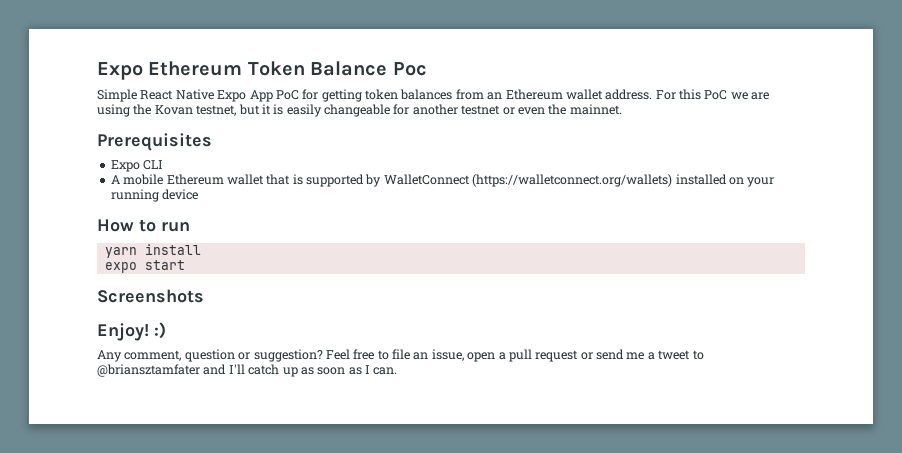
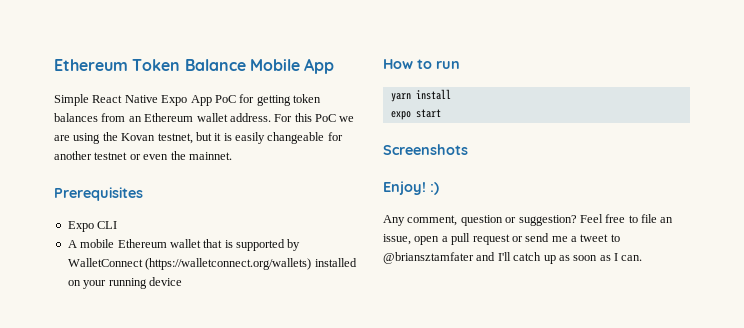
- Expo Ethereum Token Balance Poc
+ Ethereum Token Balance Mobile App

